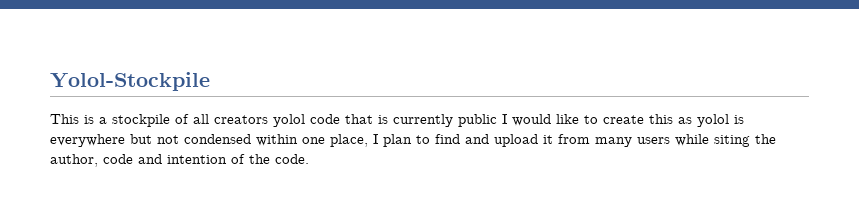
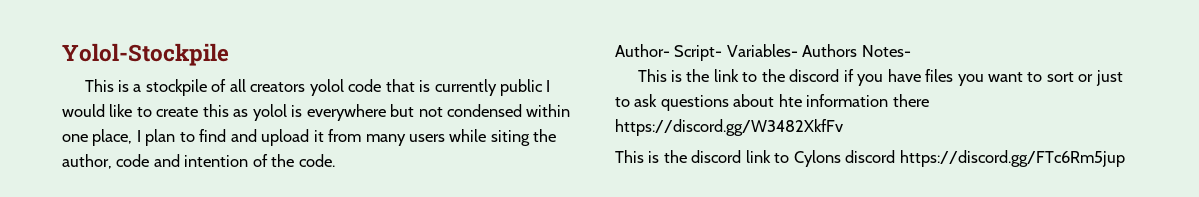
+ Author- Script- Variables- Authors Notes-
+ This is the link to the discord if you have files you want to sort or just to ask questions about hte information there https://discord.gg/W3482XkfFv
+ This is the discord link to Cylons discord https://discord.gg/FTc6Rm5jup

